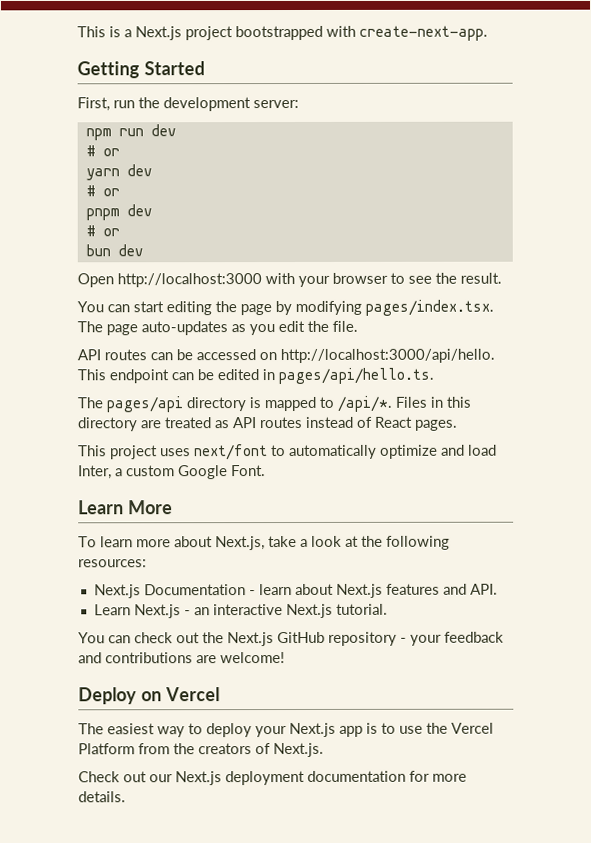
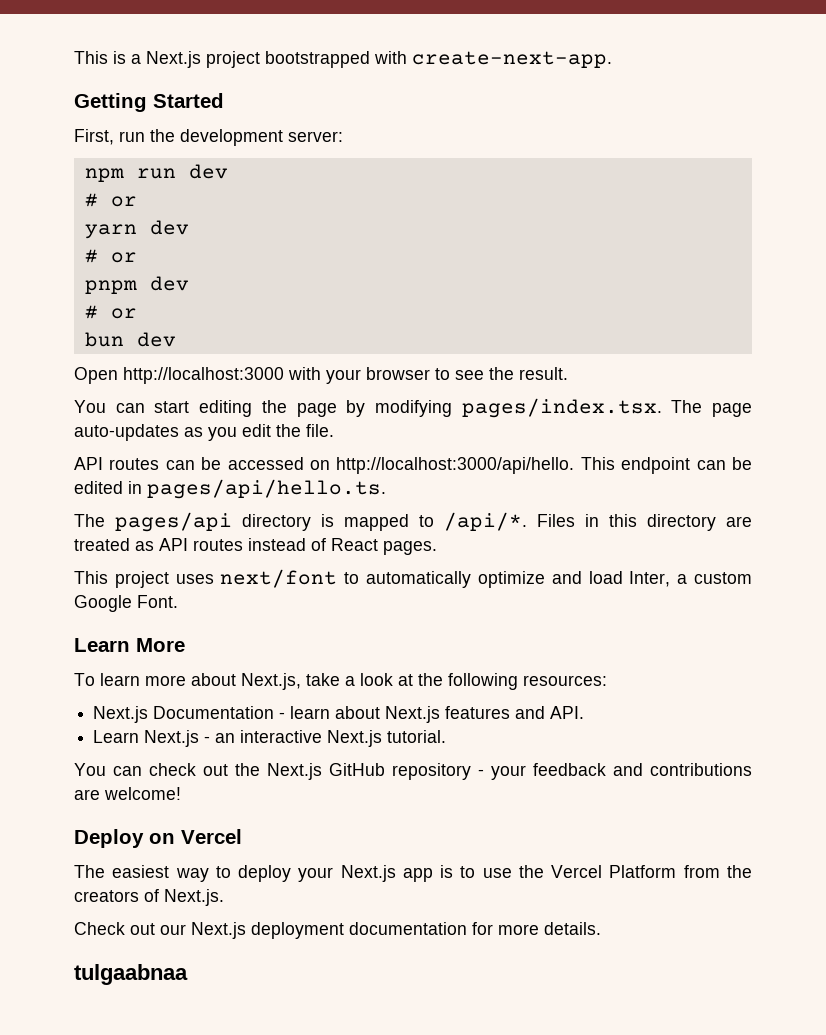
+ tulgaabnaa

